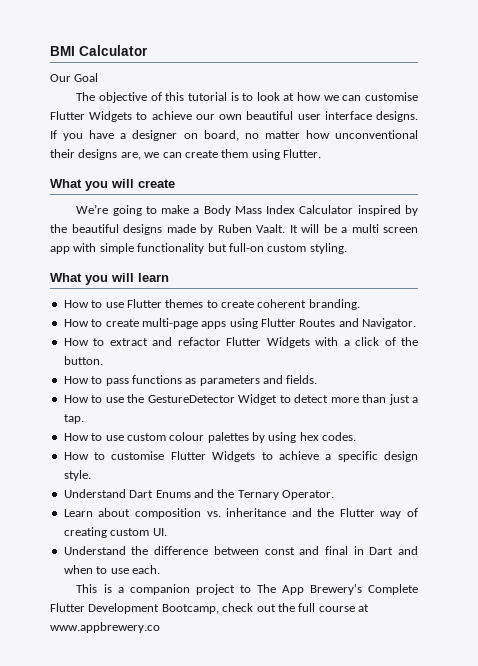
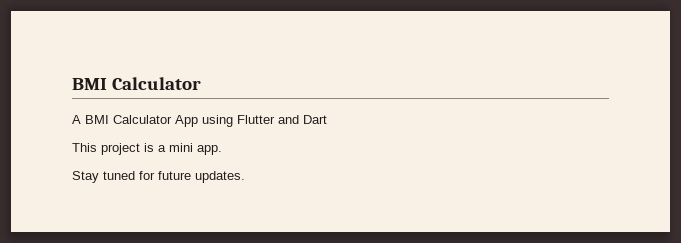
- Our Goal
- The objective of this tutorial is to look at how we can customise Flutter Widgets to achieve our own beautiful user interface designs. If you have a designer on board, no matter how unconventional their designs are, we can create them using Flutter.
- What you will create
- We’re going to make a Body Mass Index Calculator inspired by the beautiful designs made by Ruben Vaalt. It will be a multi screen app with simple functionality but full-on custom styling.
- What you will learn
- How to use Flutter themes to create coherent branding.
- How to create multi-page apps using Flutter Routes and Navigator.
- How to extract and refactor Flutter Widgets with a click of the button.
- How to pass functions as parameters and fields.
- How to use the GestureDetector Widget to detect more than just a tap.
- How to use custom colour palettes by using hex codes.
- How to customise Flutter Widgets to achieve a specific design style.
- Understand Dart Enums and the Ternary Operator.
- Learn about composition vs. inheritance and the Flutter way of creating custom UI.
- Understand the difference between const and final in Dart and when to use each.
+ A BMI Calculator App using Flutter and Dart
- This is a companion project to The App Brewery's Complete Flutter Development Bootcamp, check out the full course at www.appbrewery.co
+ This project is a mini app.
+ Stay tuned for future updates.

